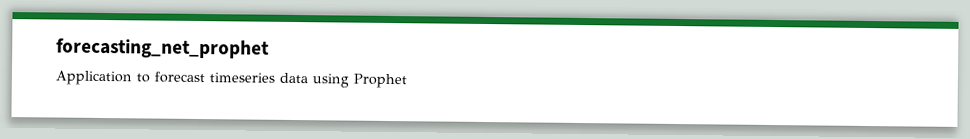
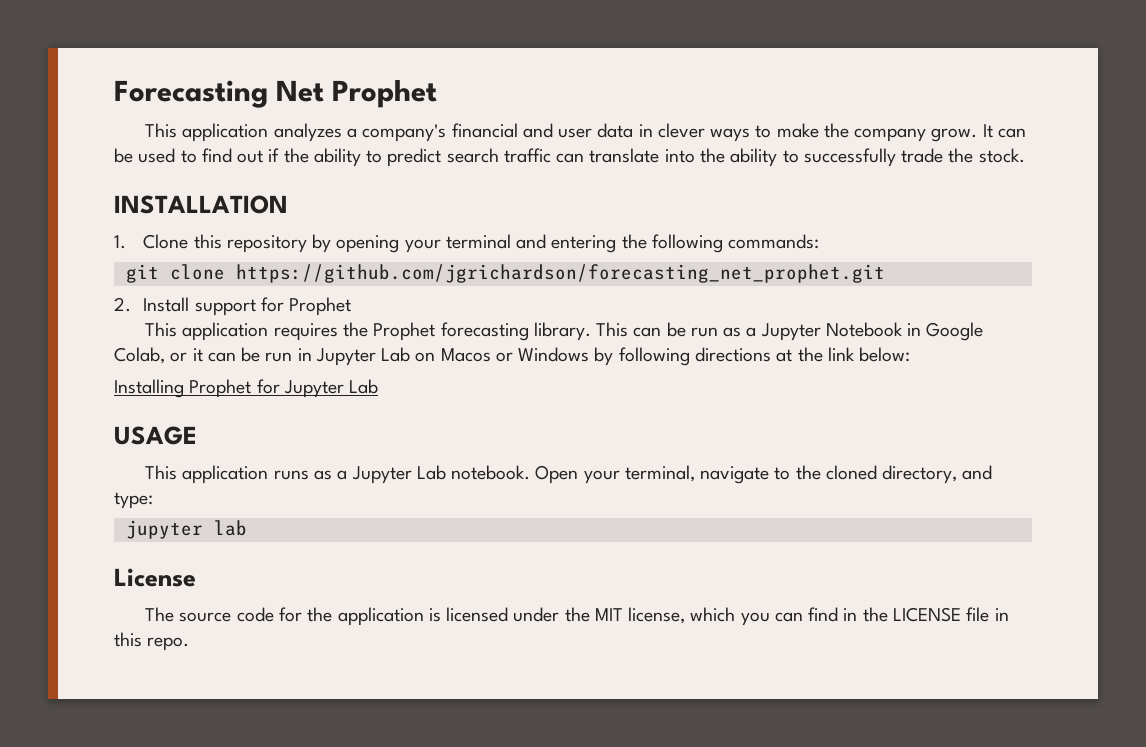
- forecasting_net_prophet
- Application to forecast timeseries data using Prophet
+ Forecasting Net Prophet
+ This application analyzes a company's financial and user data in clever ways to make the company grow. It can be used to find out if the ability to predict search traffic can translate into the ability to successfully trade the stock.
+ INSTALLATION
+ 1. Clone this repository by opening your terminal and entering the following commands:
+ git clone https://github.com/jgrichardson/forecasting_net_prophet.git
+ 2. Install support for Prophet
+ This application requires the Prophet forecasting library. This can be run as a Jupyter Notebook in Google Colab, or it can be run in Jupyter Lab on Macos or Windows by following directions at the link below:
+ Installing Prophet for Jupyter Lab
+ USAGE
+ This application runs as a Jupyter Lab notebook. Open your terminal, navigate to the cloned directory, and type:
+ jupyter lab
+ License
+ The source code for the application is licensed under the MIT license, which you can find in the LICENSE file in this repo.

